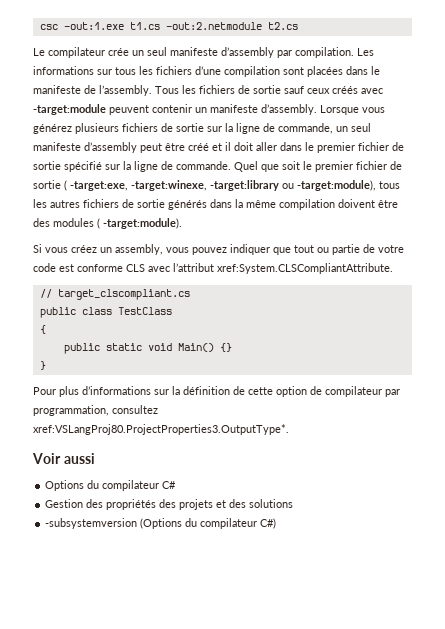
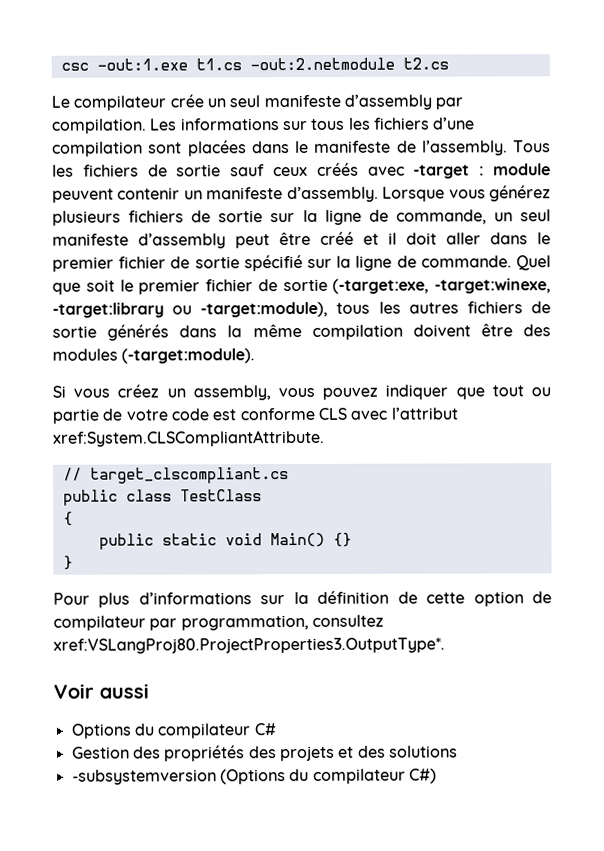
- Tous les fichiers de sortie sauf ceux créés avec -target:module peuvent contenir un manifeste d’assembly.
+ Tous les fichiers de sortie sauf ceux créés avec -target : module peuvent contenir un manifeste d’assembly.
- Quel que soit le premier fichier de sortie ( -target:exe, -target:winexe, -target:library ou -target:module), tous les autres fichiers de sortie générés dans la même compilation doivent être des modules ( -target:module).
+ Quel que soit le premier fichier de sortie (-target:exe, -target:winexe, -target:library ou -target:module), tous les autres fichiers de sortie générés dans la même compilation doivent être des modules (-target:module).

